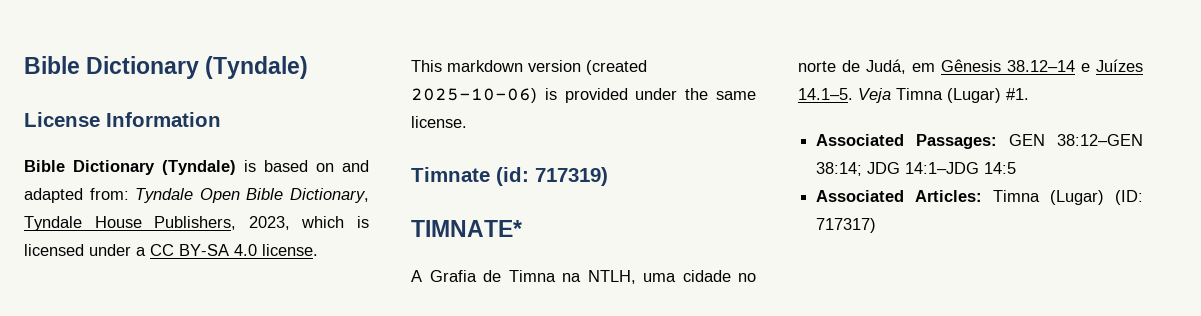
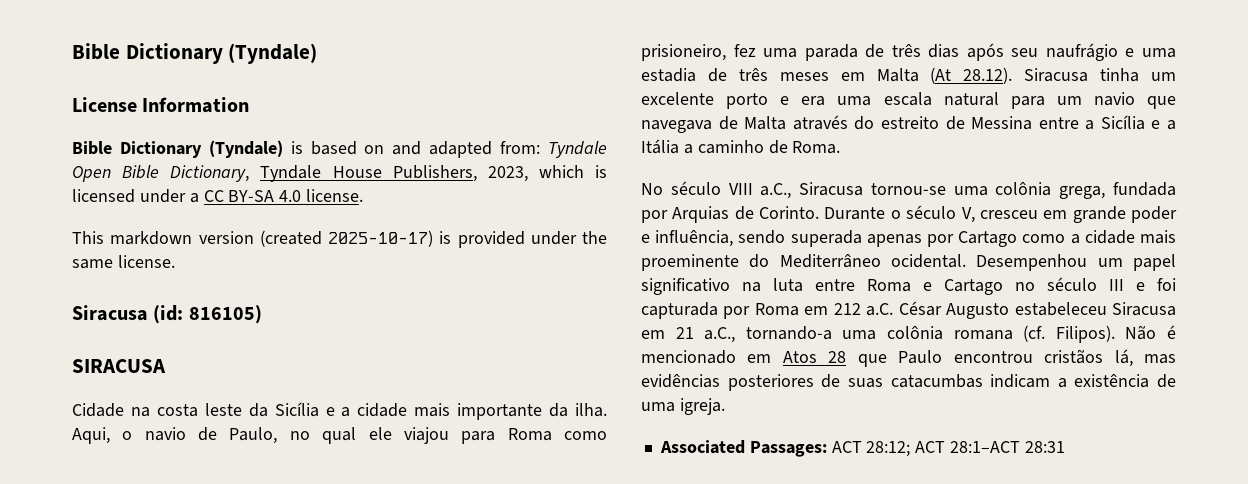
- This markdown version (created 2025-10-06) is provided under the same license.
+ This markdown version (created 2025-10-17) is provided under the same license.
- Timnate (id: 717319)
- TIMNATE*
- A Grafia de Timna na NTLH, uma cidade no norte de Judá, em Gênesis 38.12–14 e Juízes 14.1–5. Veja Timna (Lugar) #1.
- Associated Passages: GEN 38:12–GEN 38:14; JDG 14:1–JDG 14:5
- Associated Articles: Timna (Lugar) (ID: 717317)
+ Siracusa (id: 816105)
+ SIRACUSA
+ Cidade na costa leste da Sicília e a cidade mais importante da ilha. Aqui, o navio de Paulo, no qual ele viajou para Roma como prisioneiro, fez uma parada de três dias após seu naufrágio e uma estadia de três meses em Malta (At 28.12). Siracusa tinha um excelente porto e era uma escala natural para um navio que navegava de Malta através do estreito de Messina entre a Sicília e a Itália a caminho de Roma.
+ No século VIII a.C., Siracusa tornou-se uma colônia grega, fundada por Arquias de Corinto. Durante o século V, cresceu em grande poder e influência, sendo superada apenas por Cartago como a cidade mais proeminente do Mediterrâneo ocidental. Desempenhou um papel significativo na luta entre Roma e Cartago no século III e foi capturada por Roma em 212 a.C. César Augusto estabeleceu Siracusa em 21 a.C., tornando-a uma colônia romana (cf. Filipos). Não é mencionado em Atos 28 que Paulo encontrou cristãos lá, mas evidências posteriores de suas catacumbas indicam a existência de uma igreja.
+ Associated Passages: ACT 28:12; ACT 28:1–ACT 28:31

